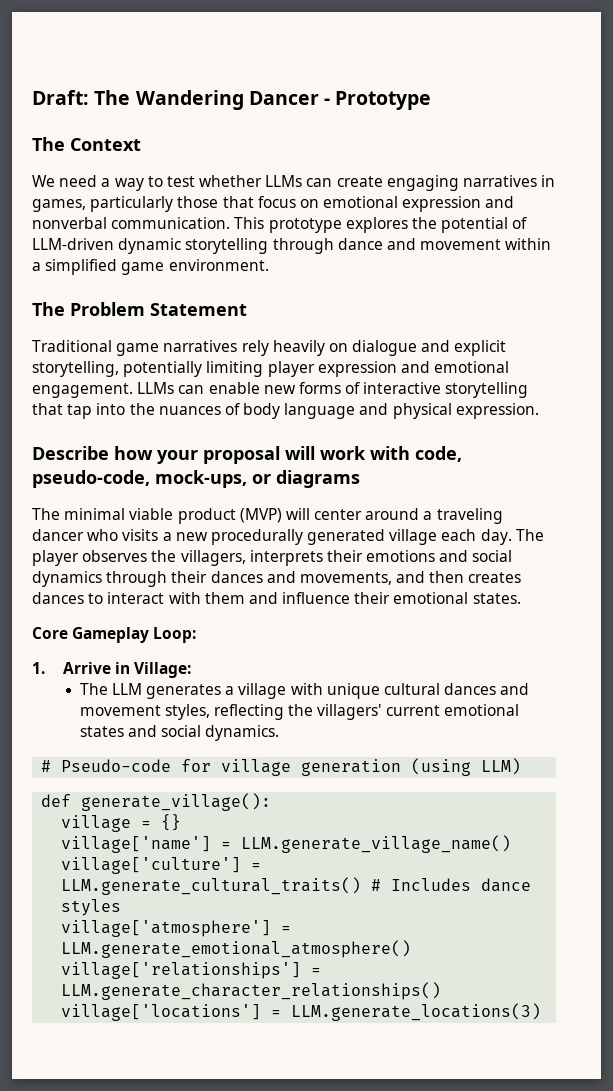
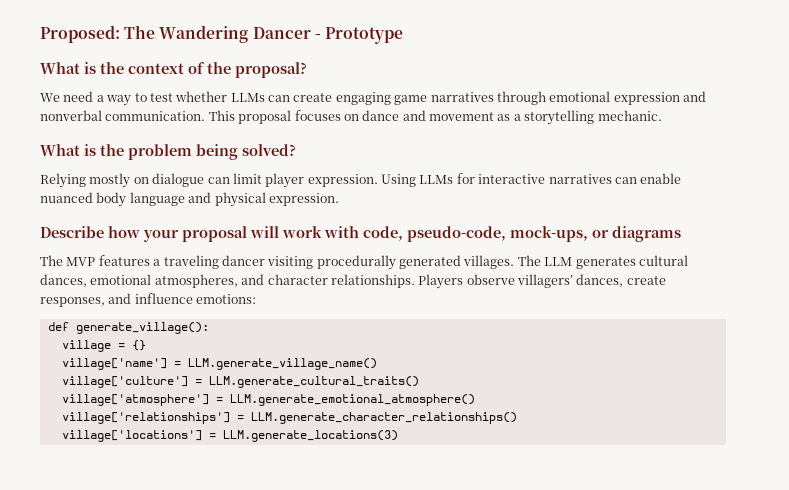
- Draft: The Wandering Dancer - Prototype
+ Proposed: The Wandering Dancer - Prototype
- The Context
+ What is the context of the proposal?
- We need a way to test whether LLMs can create engaging narratives in games, particularly those that focus on emotional expression and nonverbal communication.
+ We need a way to test whether LLMs can create engaging game narratives through emotional expression and nonverbal communication.
- This prototype explores the potential of LLM-driven dynamic storytelling through dance and movement within a simplified game environment.
- The Problem Statement
- Traditional game narratives rely heavily on dialogue and explicit storytelling, potentially limiting player expression and emotional engagement. LLMs can enable new forms of interactive storytelling that tap into the nuances of body language and physical expression.
+ This proposal focuses on dance and movement as a storytelling mechanic.
+ What is the problem being solved?
+ Relying mostly on dialogue can limit player expression. Using LLMs for interactive narratives can enable nuanced body language and physical expression.
- The minimal viable product (MVP) will center around a traveling dancer who visits a new procedurally generated village each day. The player observes the villagers, interprets their emotions and social dynamics through their dances and movements, and then creates dances to interact with them and influence their emotional states.
- Core Gameplay Loop:
- 1. Arrive in Village:
- The LLM generates a village with unique cultural dances and movement styles, reflecting the villagers' current emotional states and social dynamics.
- # Pseudo-code for village generation (using LLM)
+ The MVP features a traveling dancer visiting procedurally generated villages. The LLM generates cultural dances, emotional atmospheres, and character relationships. Players observe villagers’ dances, create responses, and influence emotions:
- village['culture'] = LLM.generate_cultural_traits() # Includes dance styles
+ village['culture'] = LLM.generate_cultural_traits()

